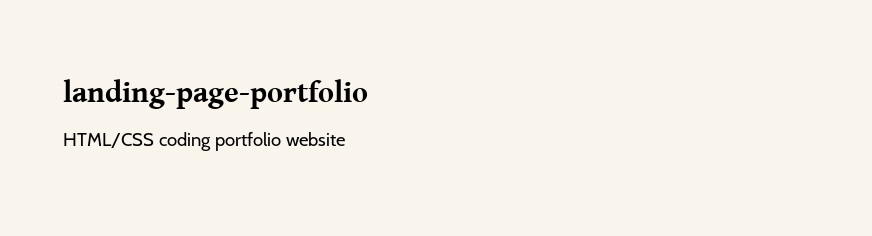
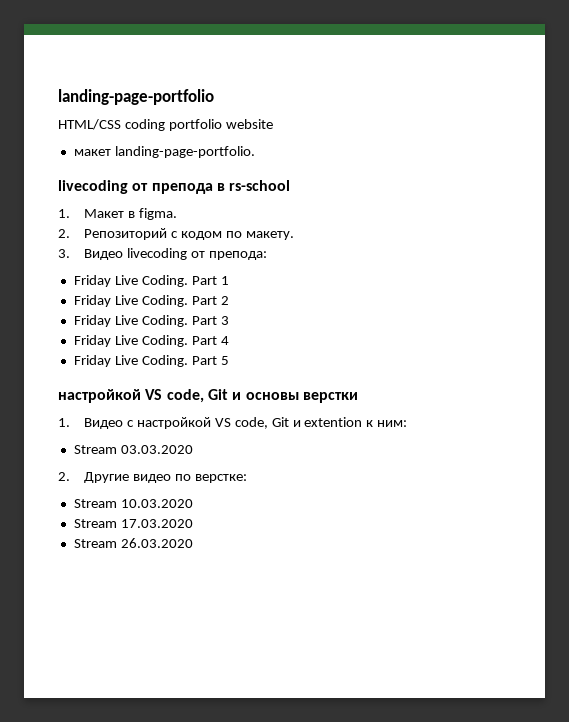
+ макет landing-page-portfolio.
+ livecoding от препода в rs-school
+ 1. Макет в figma.
+ 2. Репозиторий с кодом по макету.
+ 3. Видео livecoding от препода:
+ Friday Live Coding. Part 1
+ Friday Live Coding. Part 2
+ Friday Live Coding. Part 3
+ Friday Live Coding. Part 4
+ Friday Live Coding. Part 5
+ настройкой VS code, Git и основы верстки
+ 1. Видео с настройкой VS code, Git и extention к ним:
+ Stream 03.03.2020
+ 2. Другие видео по верстке:
+ Stream 10.03.2020
+ Stream 17.03.2020
+ Stream 26.03.2020

